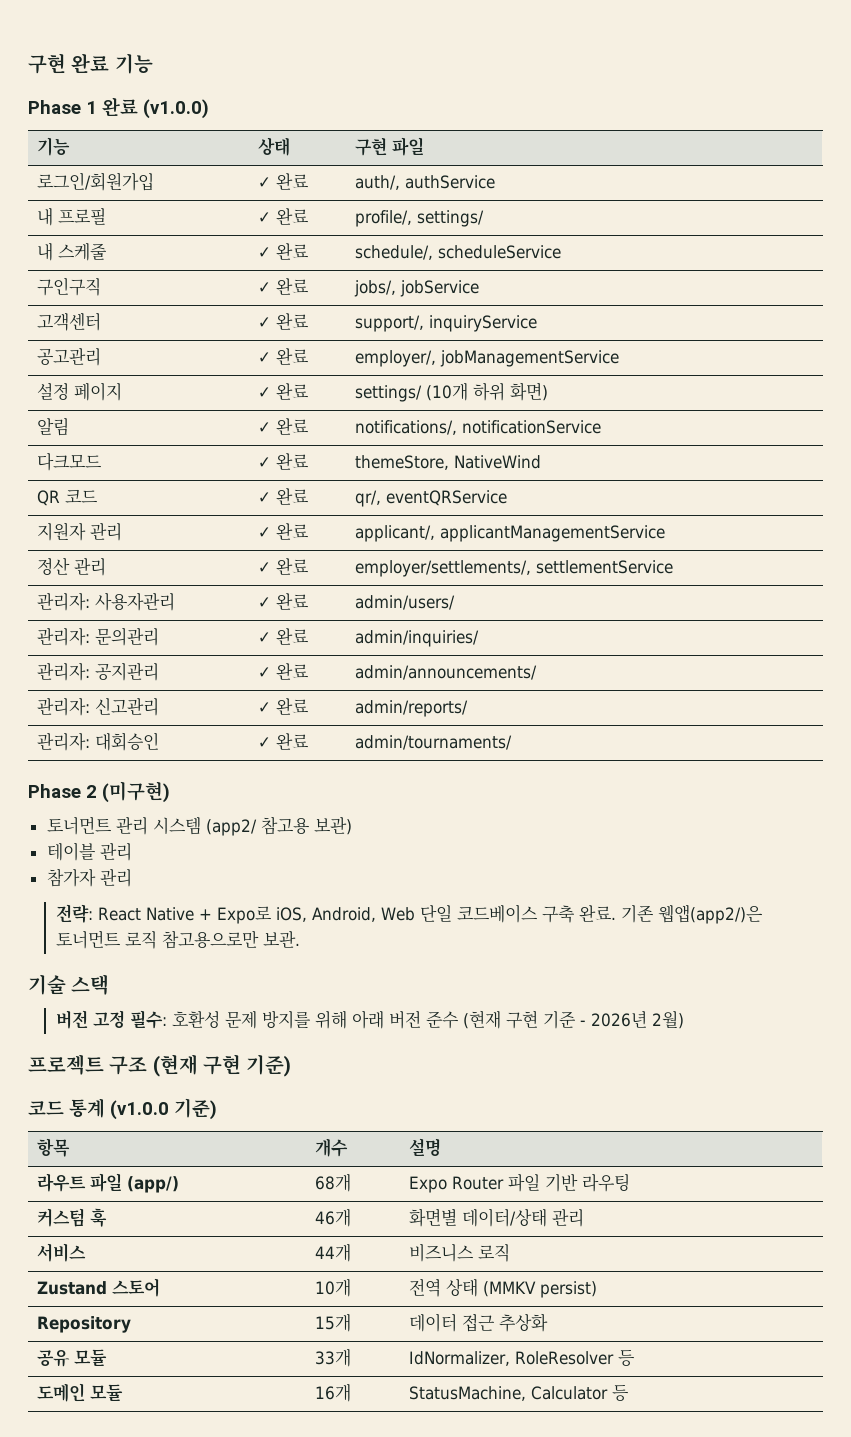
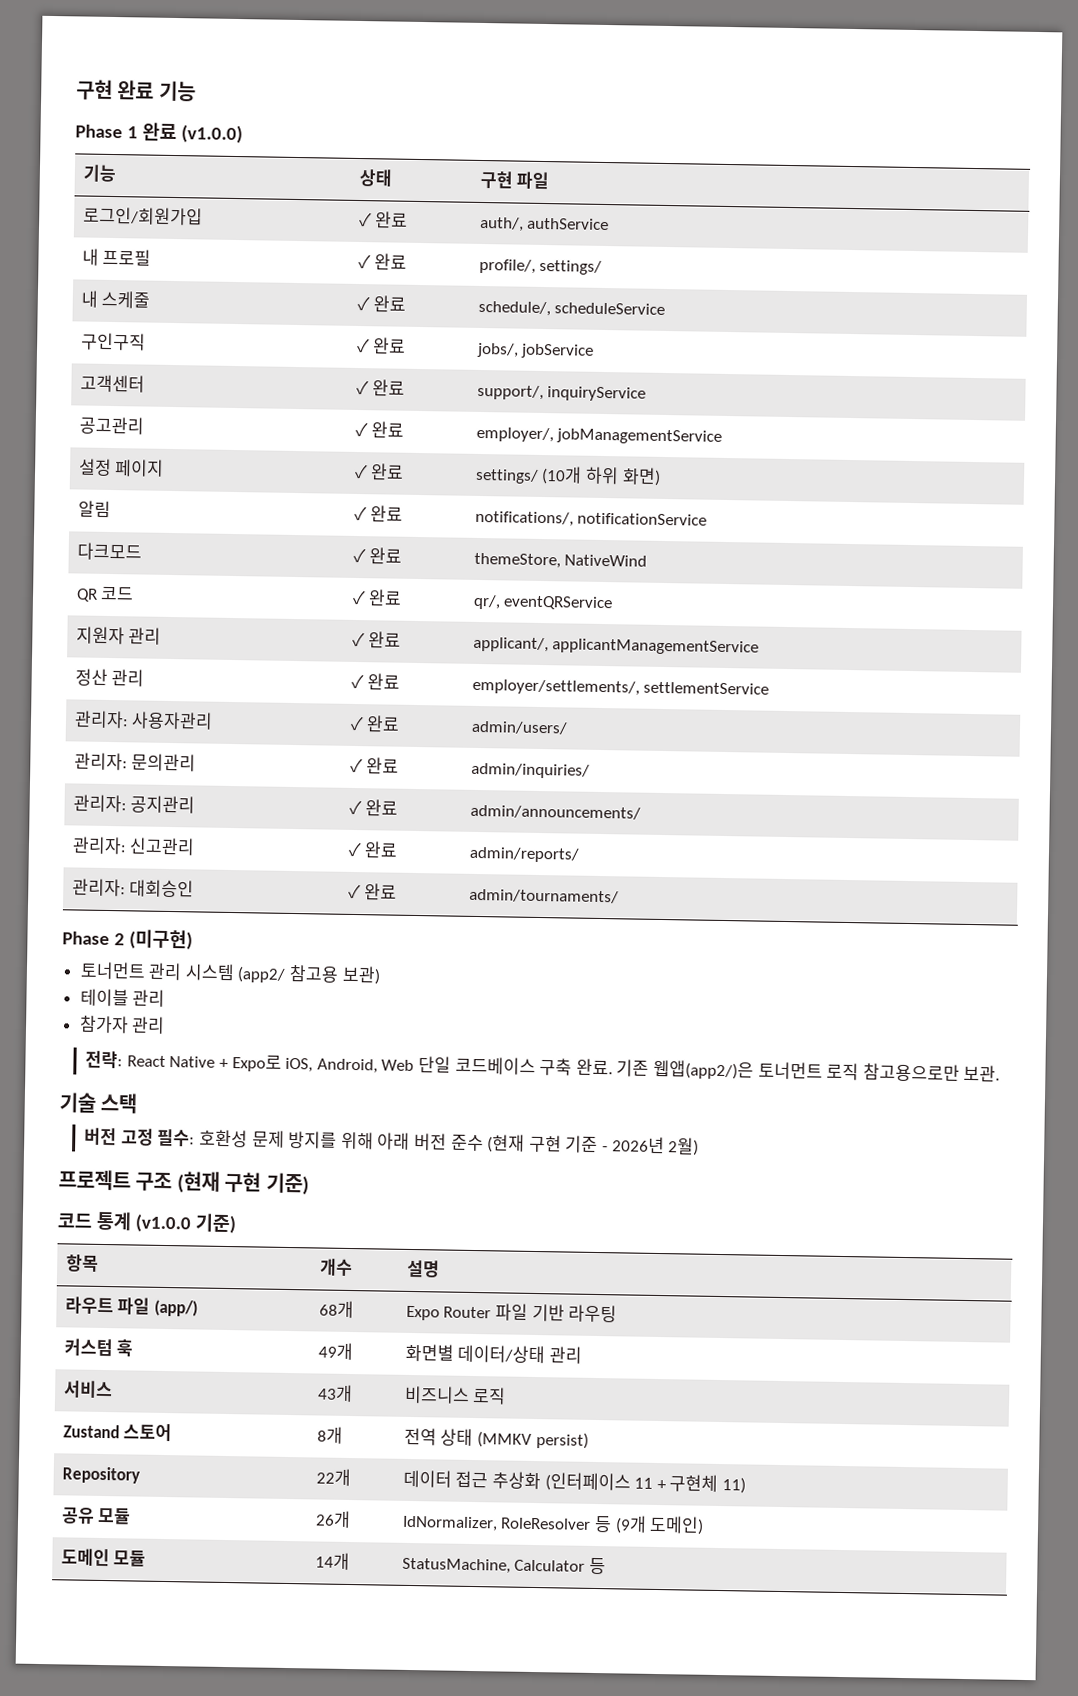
- 커스텀 훅 | 46개 | 화면별 데이터/상태 관리
+ 커스텀 훅 | 49개 | 화면별 데이터/상태 관리
- 서비스 | 44개 | 비즈니스 로직
+ 서비스 | 43개 | 비즈니스 로직
- Zustand 스토어 | 10개 | 전역 상태 (MMKV persist)
+ Zustand 스토어 | 8개 | 전역 상태 (MMKV persist)
- Repository | 15개 | 데이터 접근 추상화
+ Repository | 22개 | 데이터 접근 추상화 (인터페이스 11 + 구현체 11)
- 공유 모듈 | 33개 | IdNormalizer, RoleResolver 등
+ 공유 모듈 | 26개 | IdNormalizer, RoleResolver 등 (9개 도메인)
- 도메인 모듈 | 16개 | StatusMachine, Calculator 등
+ 도메인 모듈 | 14개 | StatusMachine, Calculator 등

